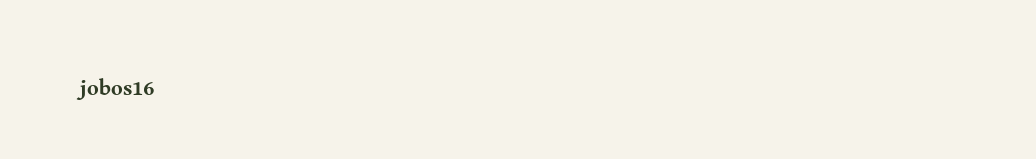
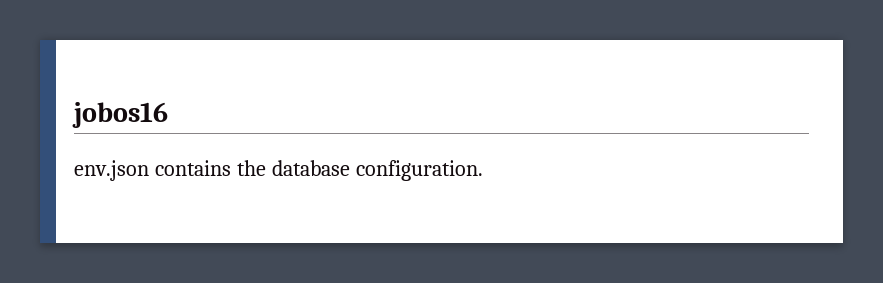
+ env.json contains the database configuration.

